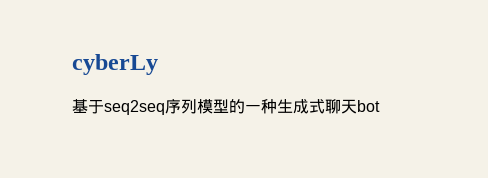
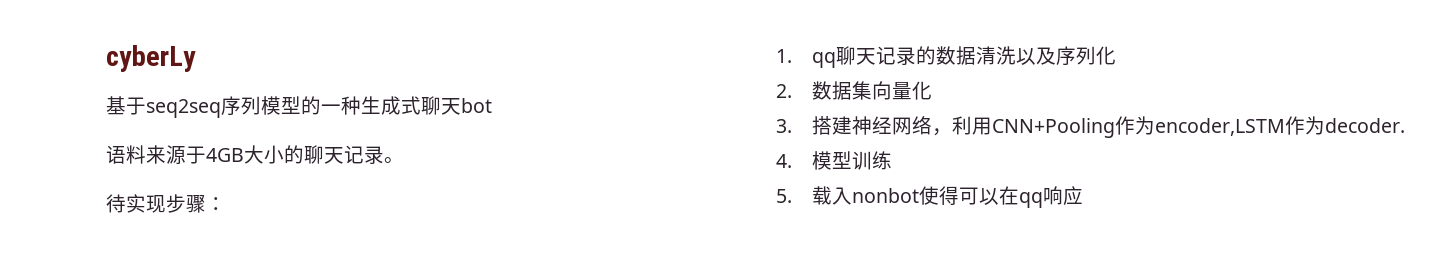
+ 语料来源于4GB大小的聊天记录。
+ 待实现步骤：
+ 1. qq聊天记录的数据清洗以及序列化
+ 2.数据集向量化
+ 3.搭建神经网络，利用CNN+Pooling作为encoder,LSTM作为decoder.
+ 4.模型训练
+ 5.载入nonbot使得可以在qq响应

